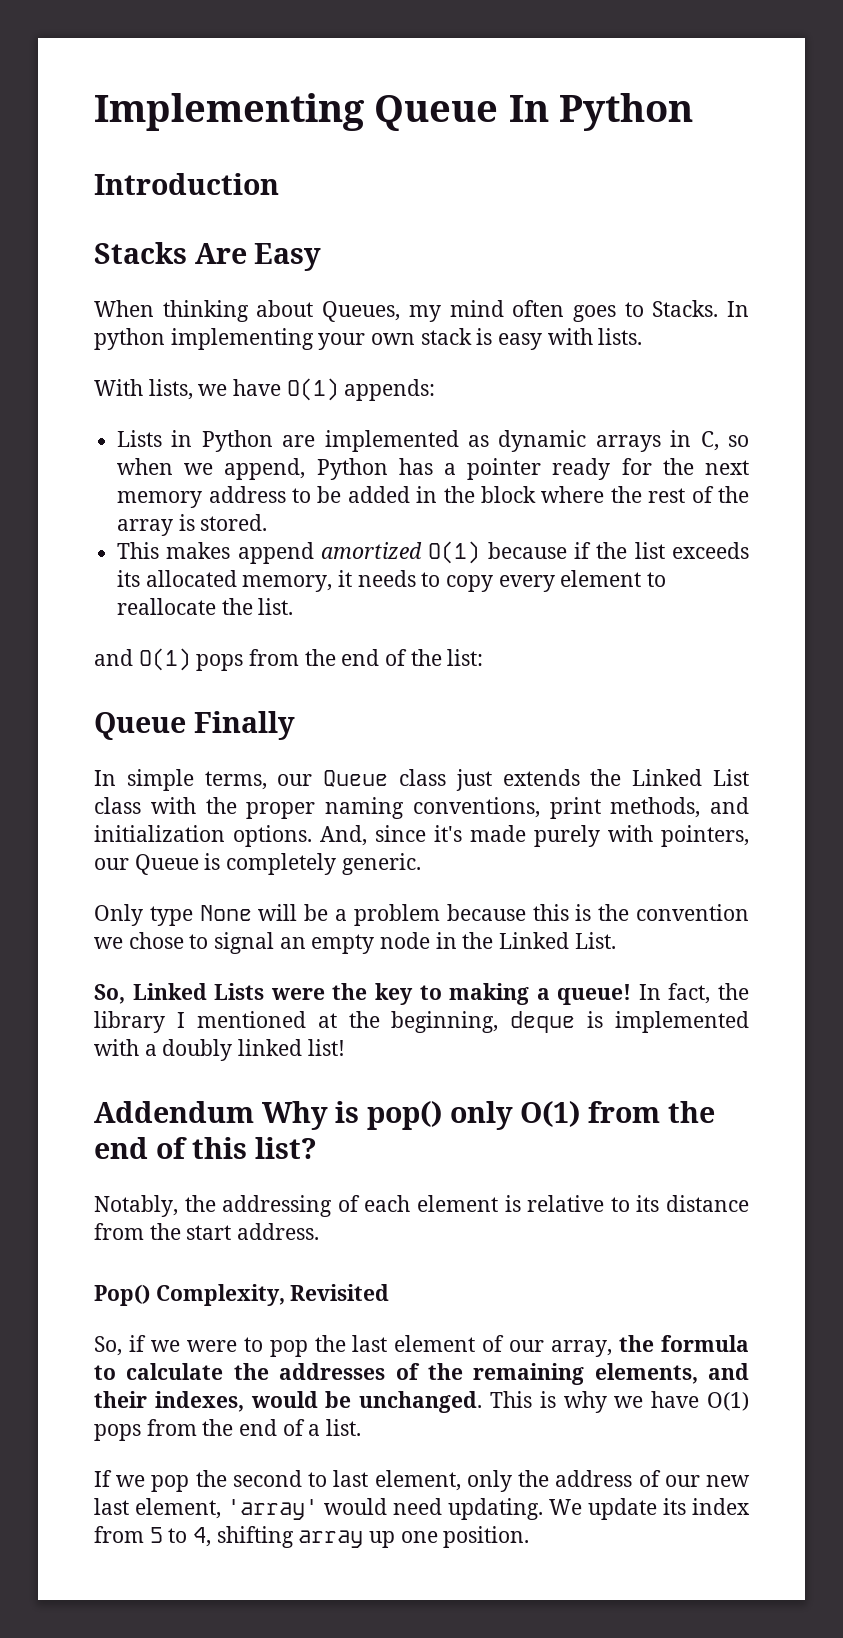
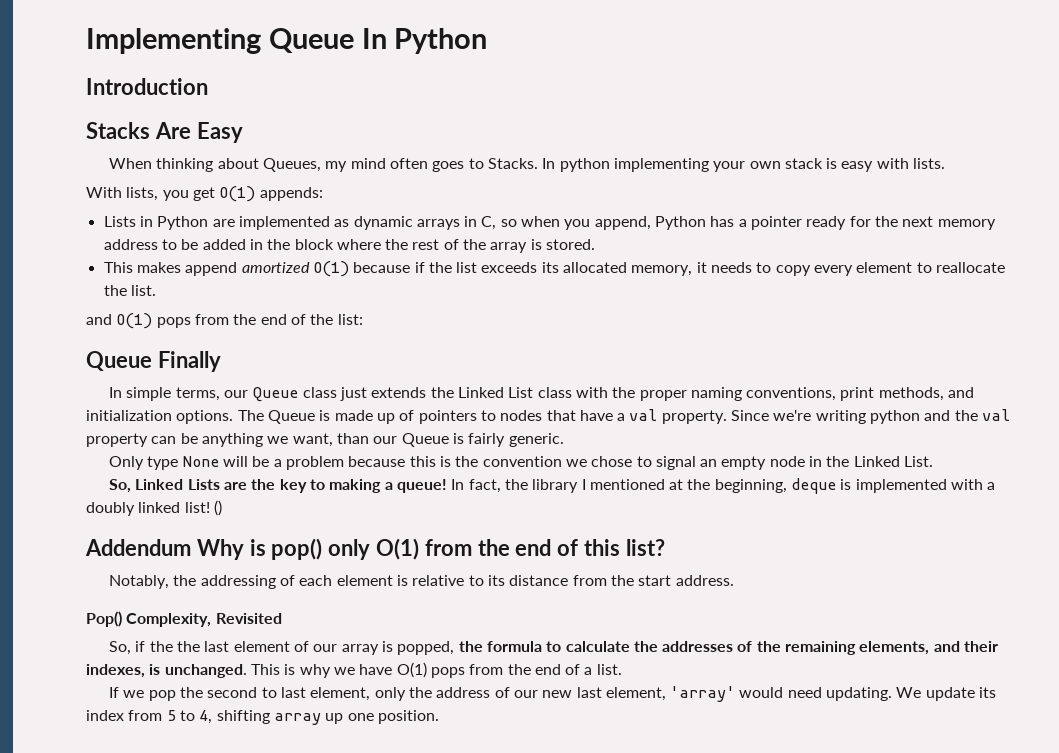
- With lists, we have O(1) appends:
+ With lists, you get O(1) appends:
- Lists in Python are implemented as dynamic arrays in C, so when we append, Python has a pointer ready for the next memory address to be added in the block where the rest of the array is stored.
+ Lists in Python are implemented as dynamic arrays in C, so when you append, Python has a pointer ready for the next memory address to be added in the block where the rest of the array is stored.
- And, since it's made purely with pointers, our Queue is completely generic.
+ The Queue is made up of pointers to nodes that have a val property. Since we're writing python and the val property can be anything we want, than our Queue is fairly generic.
- So, Linked Lists were the key to making a queue!
+ So, Linked Lists are the key to making a queue!
+ ()
- So, if we were to pop the last element of our array, the formula to calculate the addresses of the remaining elements, and their indexes, would be unchanged.
+ So, if the the last element of our array is popped, the formula to calculate the addresses of the remaining elements, and their indexes, is unchanged.

